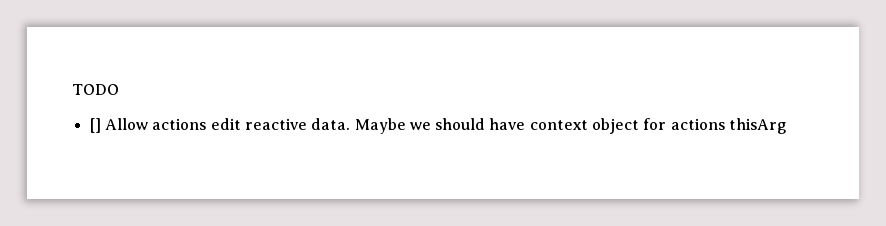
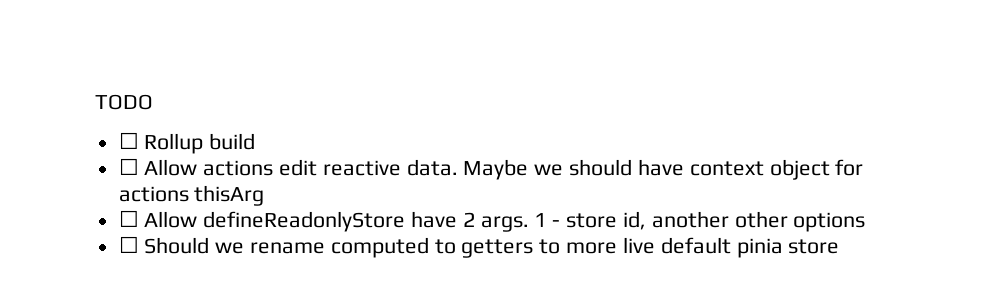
- [] Allow actions edit reactive data.
+ ☐ Rollup build
+ ☐ Allow actions edit reactive data.
+ ☐ Allow defineReadonlyStore have 2 args. 1 - store id, another other options
+ ☐ Should we rename computed to getters to more live default pinia store

